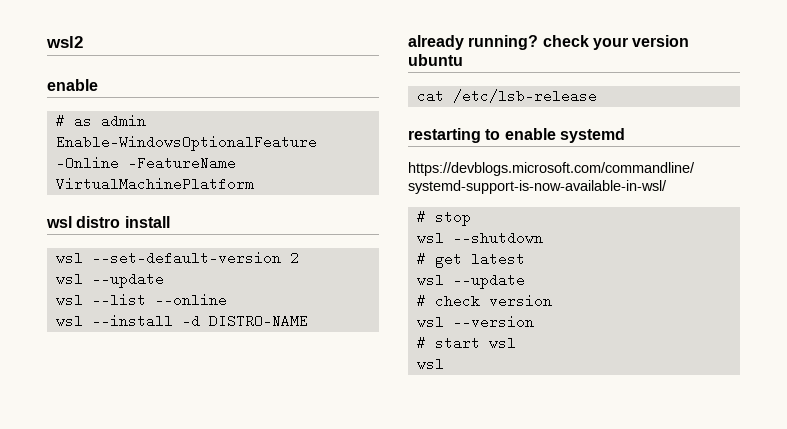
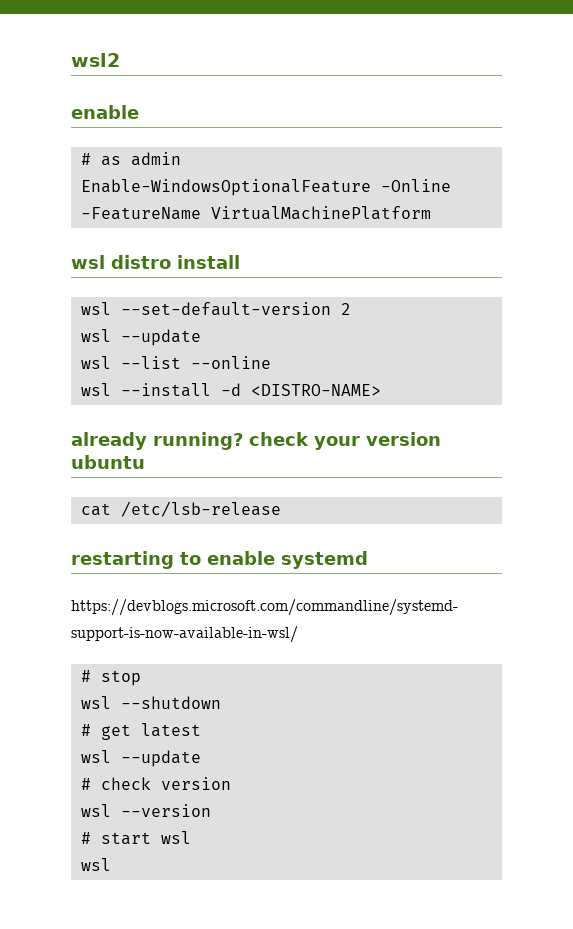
- wsl --install -d DISTRO-NAME
+ wsl --install -d <DISTRO-NAME>

